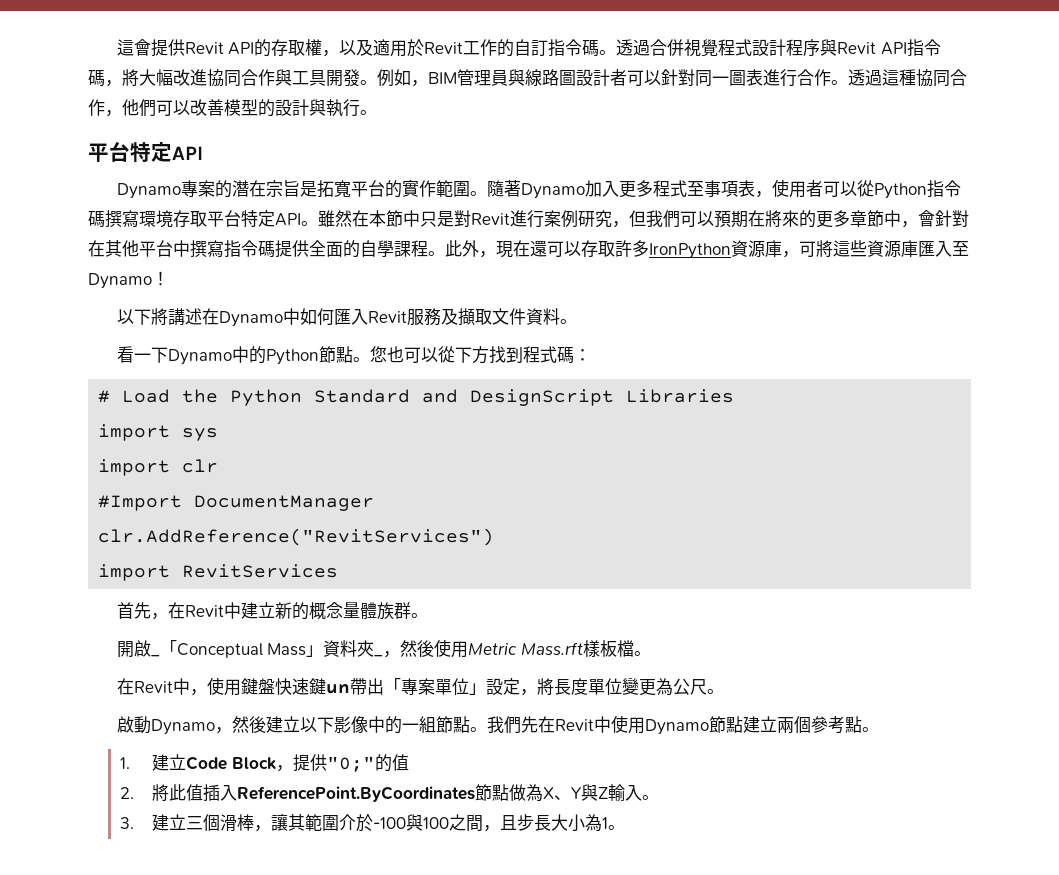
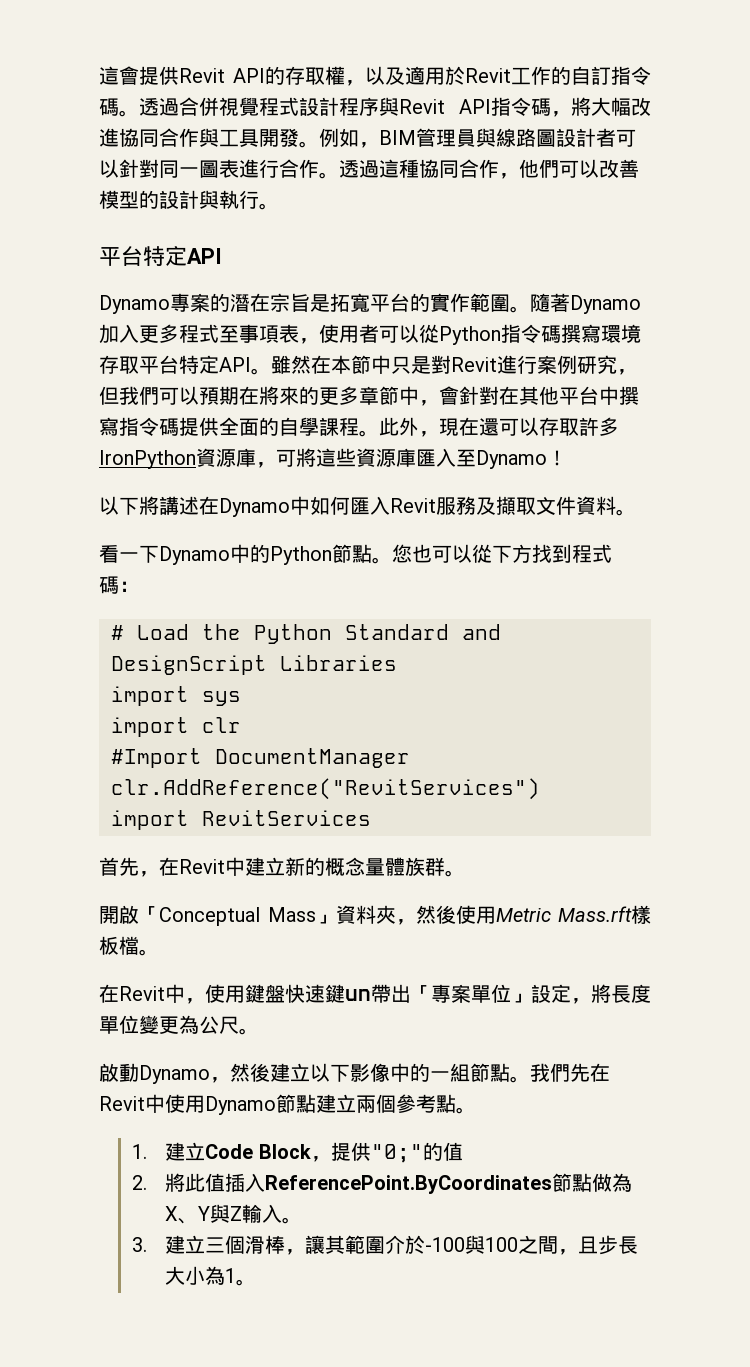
- 開啟_「Conceptual Mass」資料夾_，然後使用Metric Mass.rft樣板檔。
+ 開啟「Conceptual Mass」資料夾，然後使用Metric Mass.rft樣板檔。

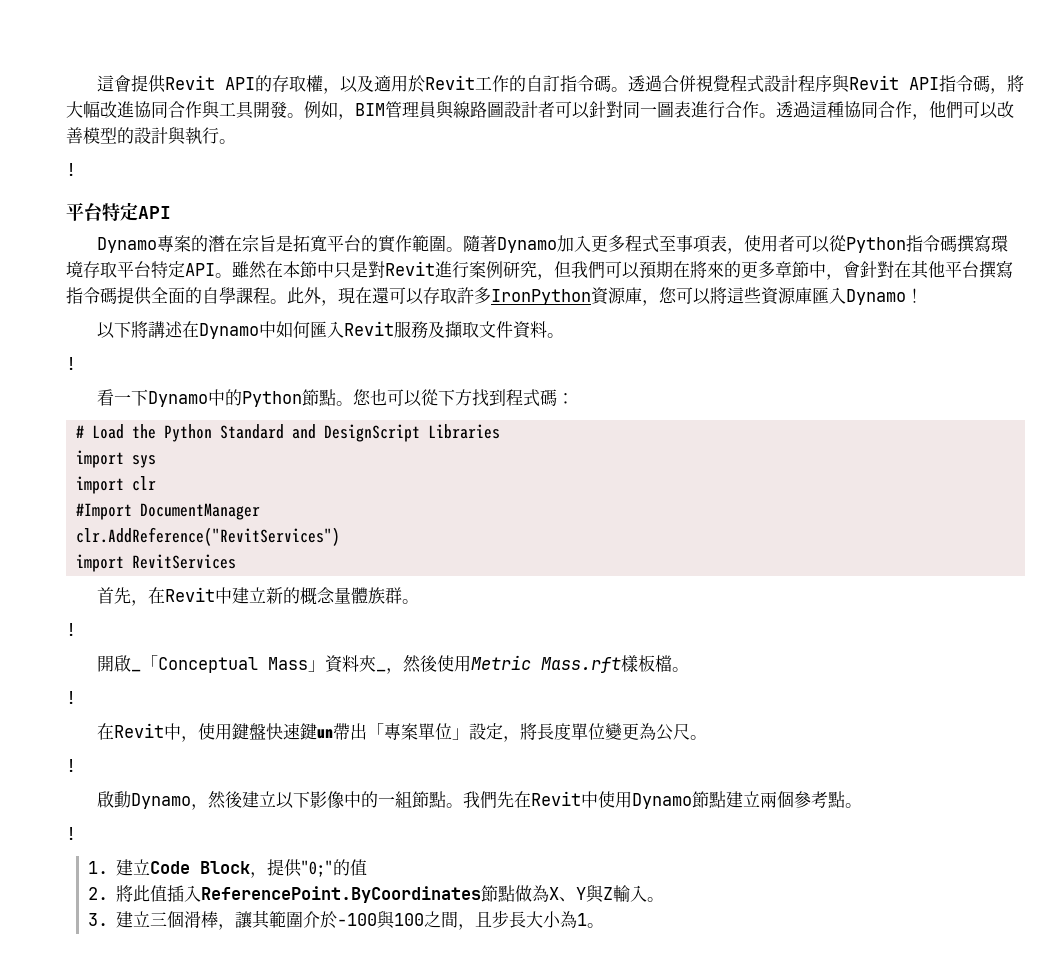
  透過這種協同合作，他們可以改善模型的設計與執行。
+ !
- 雖然在本節中只是對Revit進行案例研究，但我們可以預期在將來的更多章節中，會針對在其他平台中撰寫指令碼提供全面的自學課程。
+ 雖然在本節中只是對Revit進行案例研究，但我們可以預期在將來的更多章節中，會針對在其他平台撰寫指令碼提供全面的自學課程。
- 此外，現在還可以存取許多IronPython資源庫，可將這些資源庫匯入至Dynamo！
+ 此外，現在還可以存取許多IronPython資源庫，您可以將這些資源庫匯入Dynamo！
  以下將講述在Dynamo中如何匯入Revit服務及擷取文件資料。
+ !
  首先，在Revit中建立新的概念量體族群。
+ !
- 開啟「Conceptual Mass」資料夾，然後使用Metric Mass.rft樣板檔。
+ 開啟_「Conceptual Mass」資料夾_，然後使用Metric Mass.rft樣板檔。
+ !
  在Revit中，使用鍵盤快速鍵un帶出「專案單位」設定，將長度單位變更為公尺。
+ !
  我們先在Revit中使用Dynamo節點建立兩個參考點。
+ !

